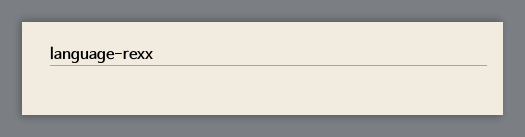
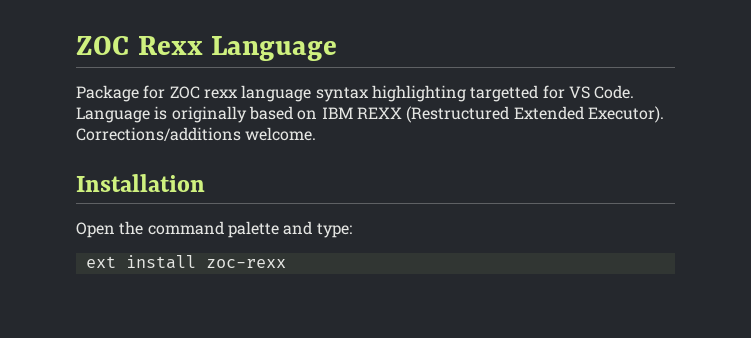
- language-rexx
+ ZOC Rexx Language
+ Package for ZOC rexx language syntax highlighting targetted for VS Code. Language is originally based on IBM REXX (Restructured Extended Executor). Corrections/additions welcome.
+ Installation
+ Open the command palette and type:
+ ext install zoc-rexx

